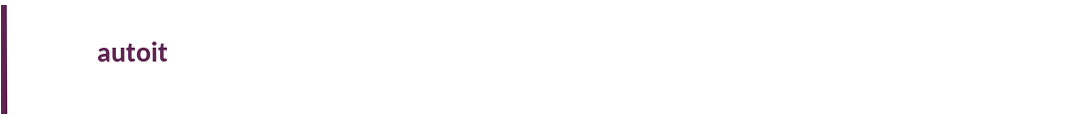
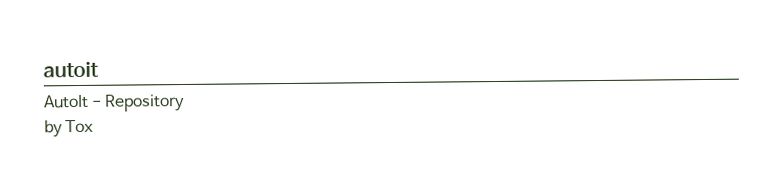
+ AutoIt - Repository
+ by Tox

